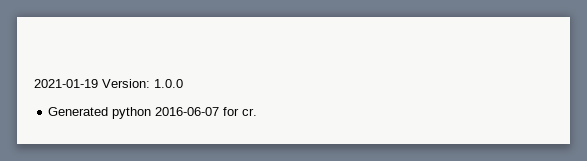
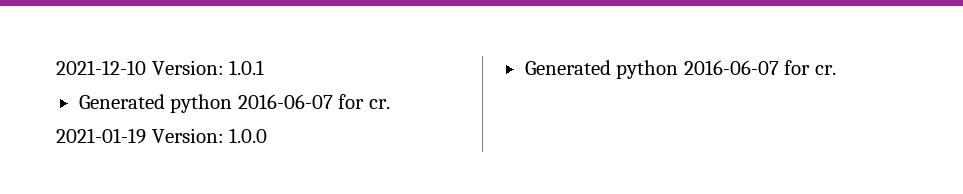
+ 2021-12-10 Version: 1.0.1
+ Generated python 2016-06-07 for cr.

